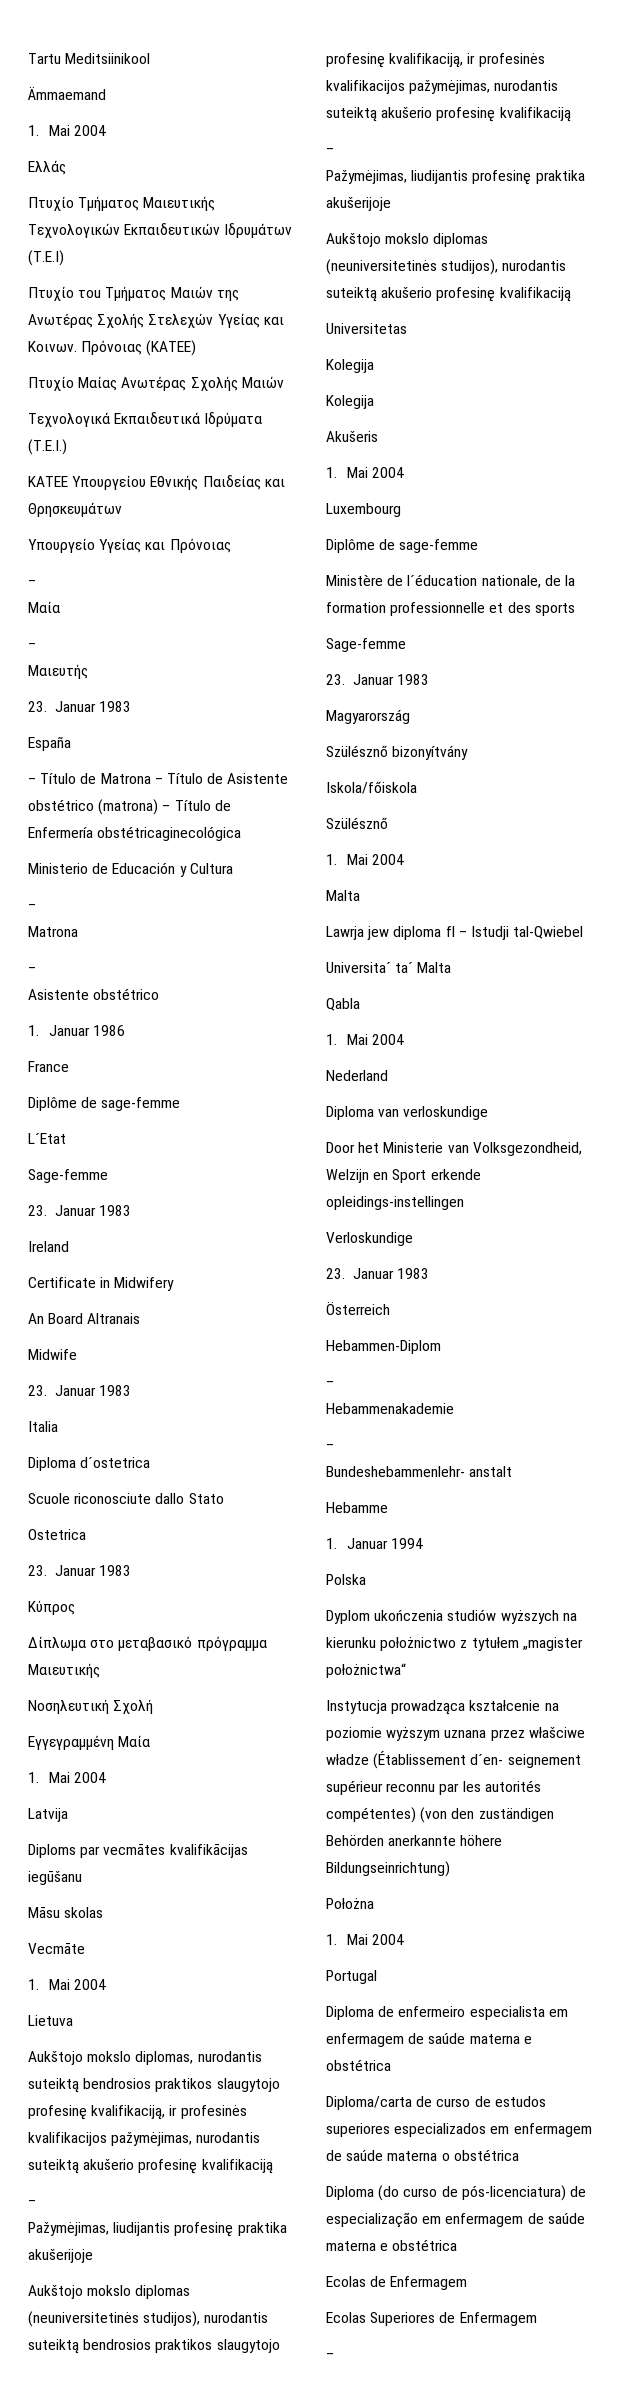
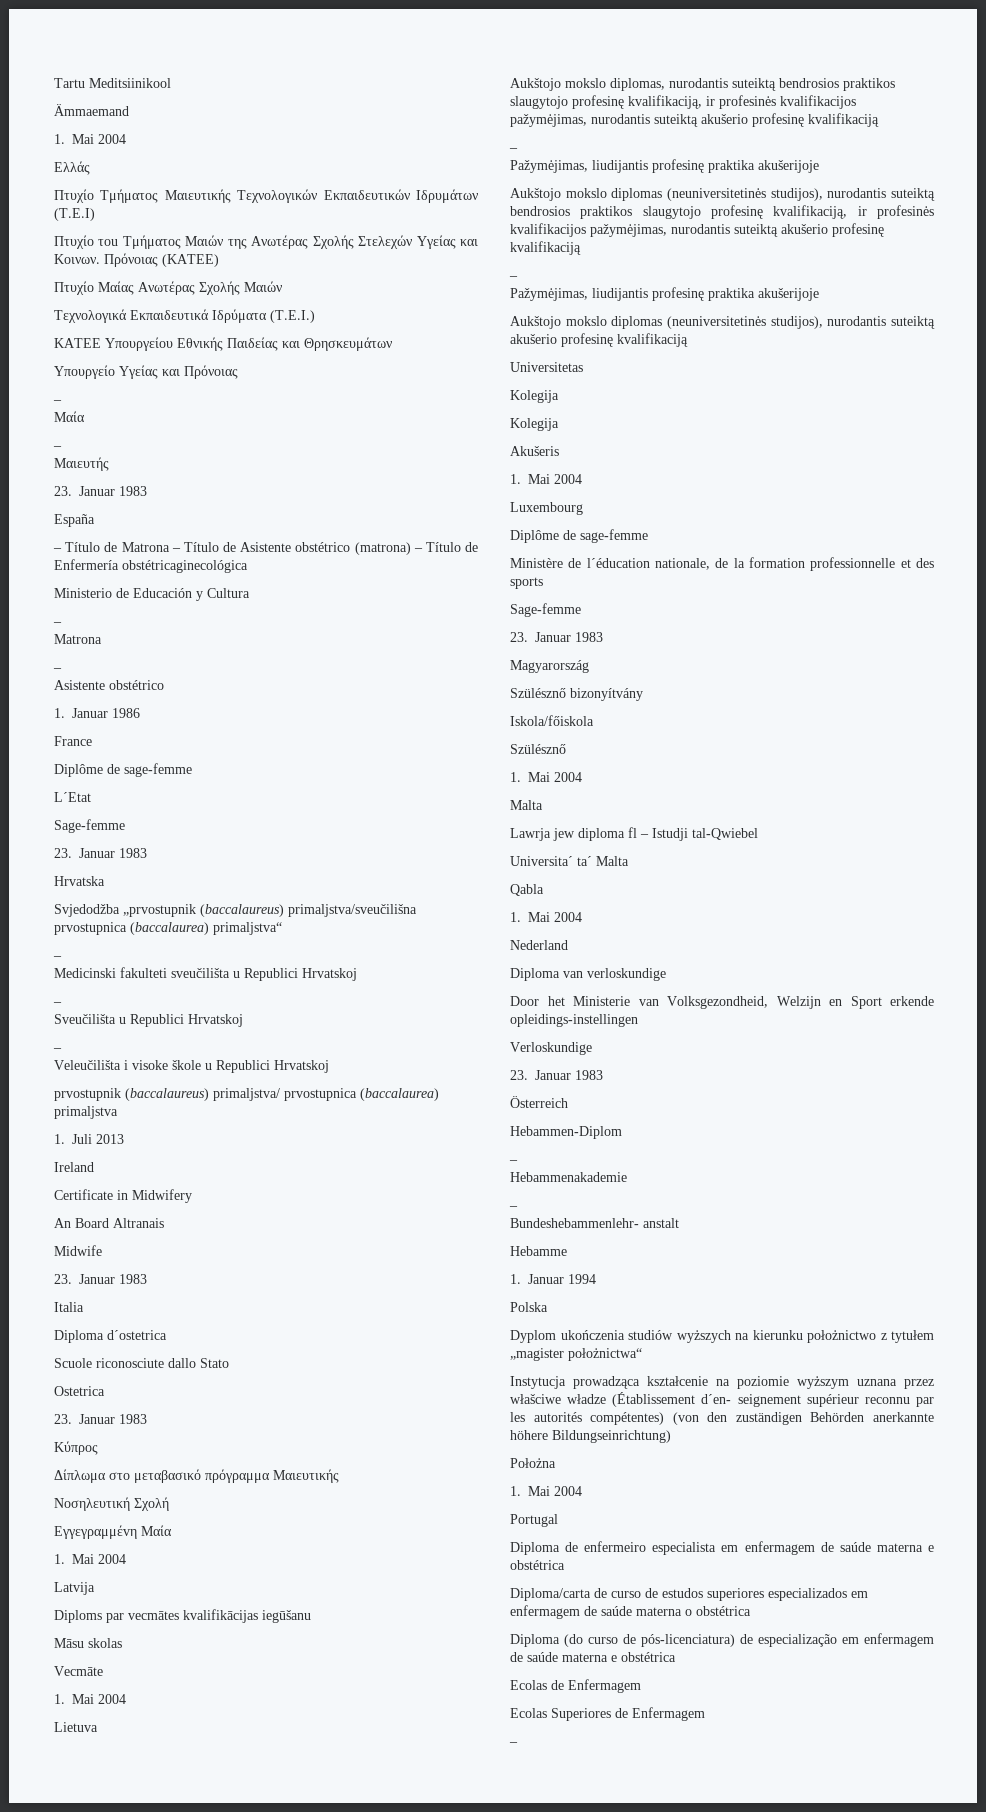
+ Hrvatska
+ Svjedodžba „prvostupnik (baccalaureus) primaljstva/sveučilišna prvostupnica (baccalaurea) primaljstva“
+ –
+ Medicinski fakulteti sveučilišta u Republici Hrvatskoj
+ –
+ Sveučilišta u Republici Hrvatskoj
+ –
+ Veleučilišta i visoke škole u Republici Hrvatskoj
+ prvostupnik (baccalaureus) primaljstva/ prvostupnica (baccalaurea) primaljstva
+ 1. Juli 2013

